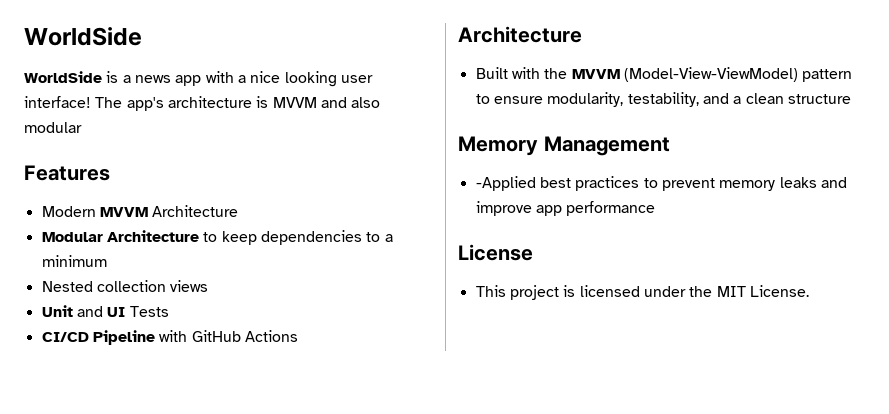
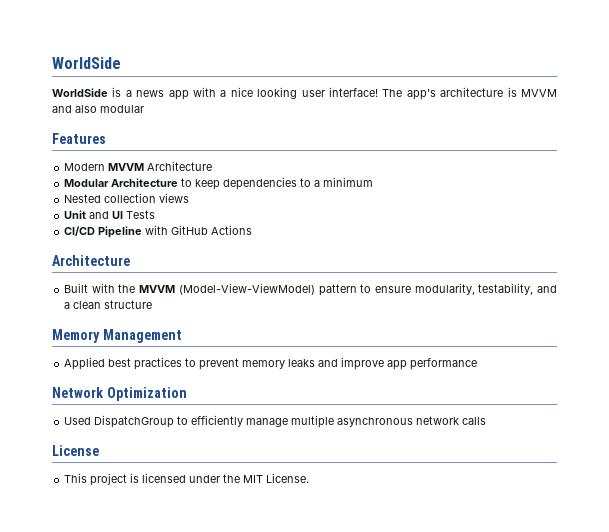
- -Applied best practices to prevent memory leaks and improve app performance
+ Applied best practices to prevent memory leaks and improve app performance
+ Network Optimization
+ Used DispatchGroup to efficiently manage multiple asynchronous network calls

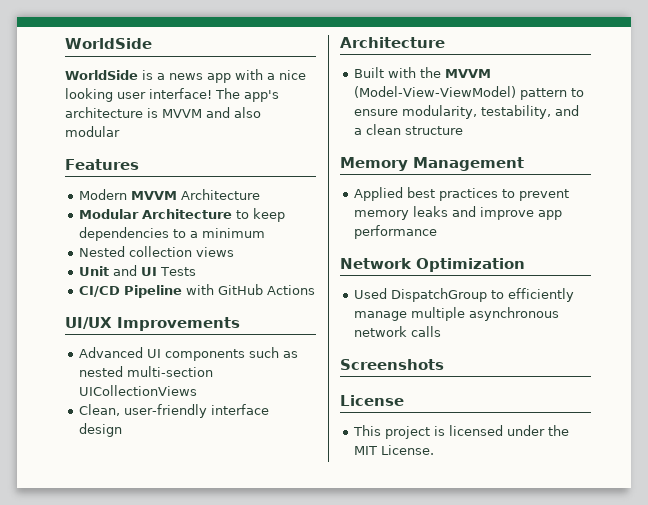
+ UI/UX Improvements
+ Advanced UI components such as nested multi-section UICollectionViews
+ Clean, user-friendly interface design
+ Screenshots

